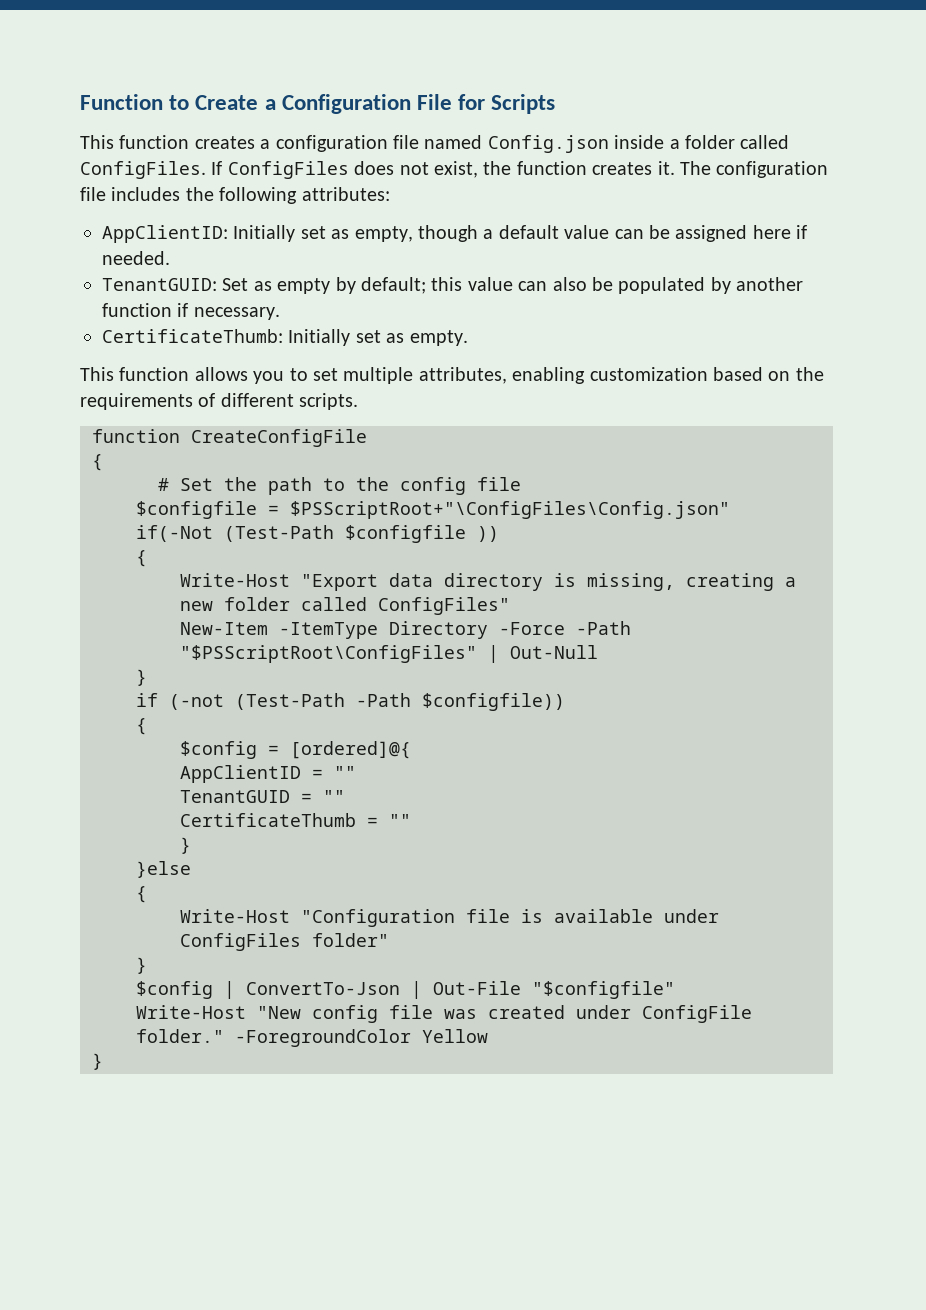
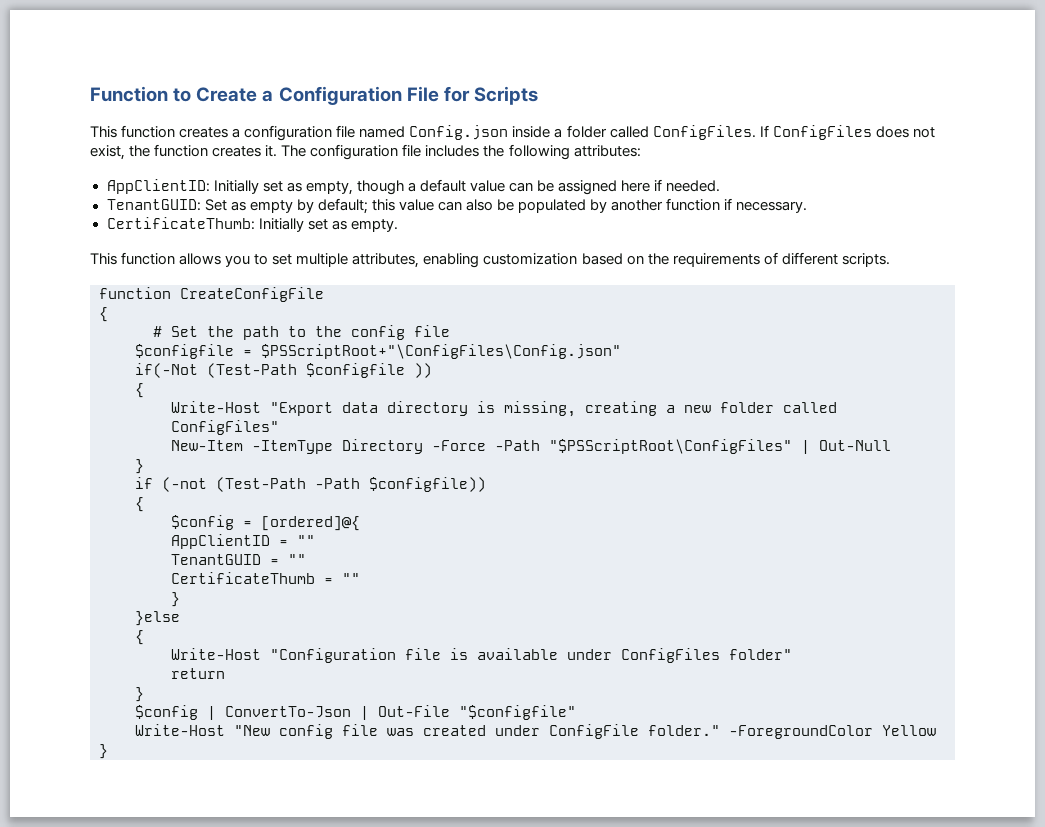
+ return

